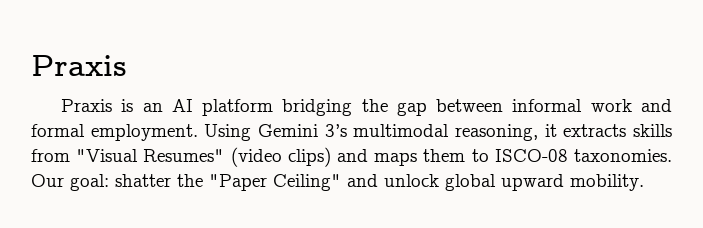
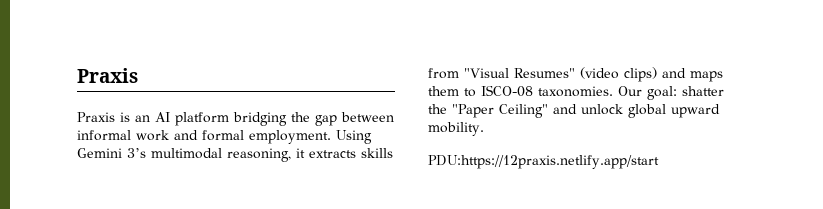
+ PDU:https://12praxis.netlify.app/start

